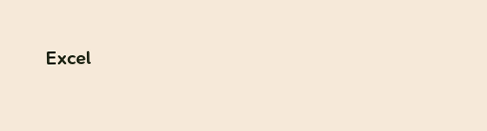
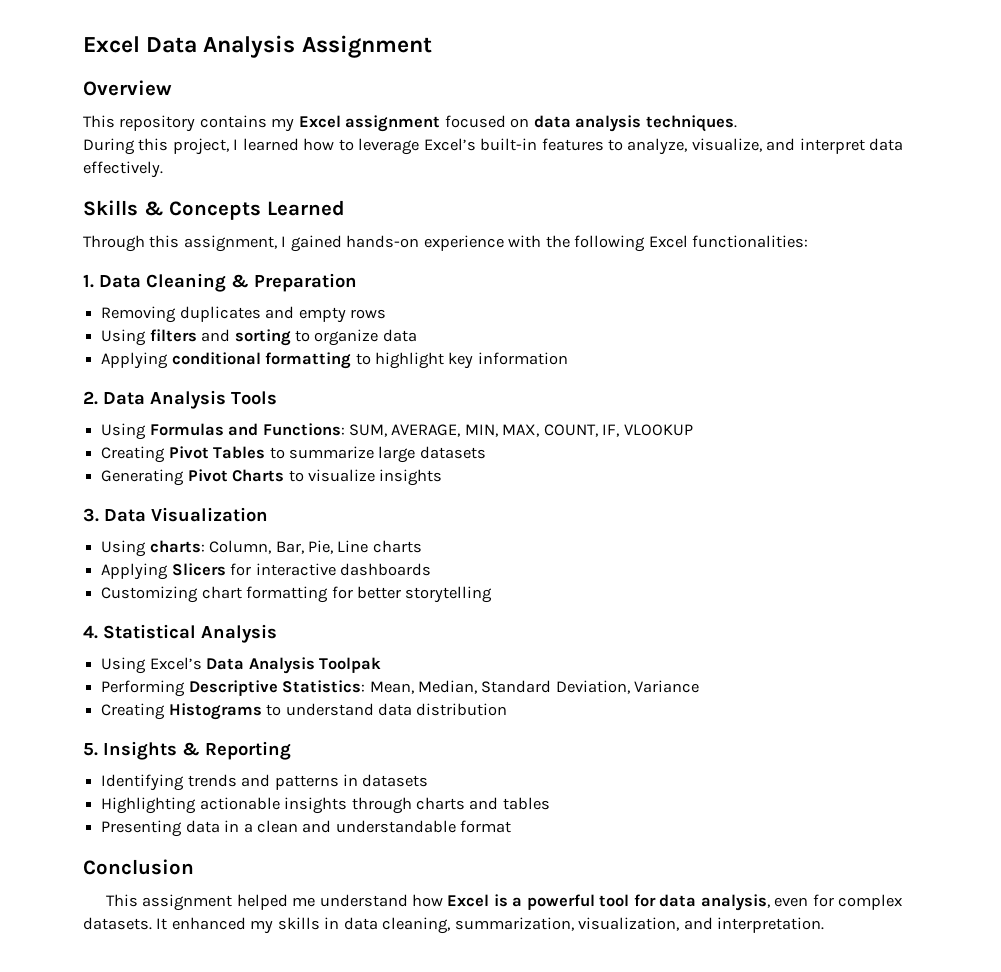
- Excel
+ Excel Data Analysis Assignment
+ Overview
+ This repository contains my Excel assignment focused on data analysis techniques.
+ During this project, I learned how to leverage Excel’s built-in features to analyze, visualize, and interpret data effectively.
+ Skills & Concepts Learned
+ Through this assignment, I gained hands-on experience with the following Excel functionalities:
+ 1. Data Cleaning & Preparation
+ Removing duplicates and empty rows
+ Using filters and sorting to organize data
+ Applying conditional formatting to highlight key information
+ 2. Data Analysis Tools
+ Using Formulas and Functions: SUM, AVERAGE, MIN, MAX, COUNT, IF, VLOOKUP
+ Creating Pivot Tables to summarize large datasets
+ Generating Pivot Charts to visualize insights
+ 3. Data Visualization
+ Using charts: Column, Bar, Pie, Line charts
+ Applying Slicers for interactive dashboards
+ Customizing chart formatting for better storytelling
+ 4. Statistical Analysis
+ Using Excel’s Data Analysis Toolpak
+ Performing Descriptive Statistics: Mean, Median, Standard Deviation, Variance
+ Creating Histograms to understand data distribution
+ 5. Insights & Reporting
+ Identifying trends and patterns in datasets
+ Highlighting actionable insights through charts and tables
+ Presenting data in a clean and understandable format
+ Conclusion
+ This assignment helped me understand how Excel is a powerful tool for data analysis, even for complex datasets. It enhanced my skills in data cleaning, summarization, visualization, and interpretation.

